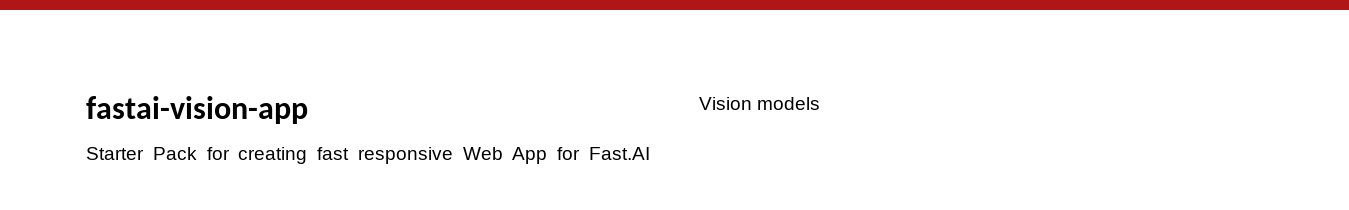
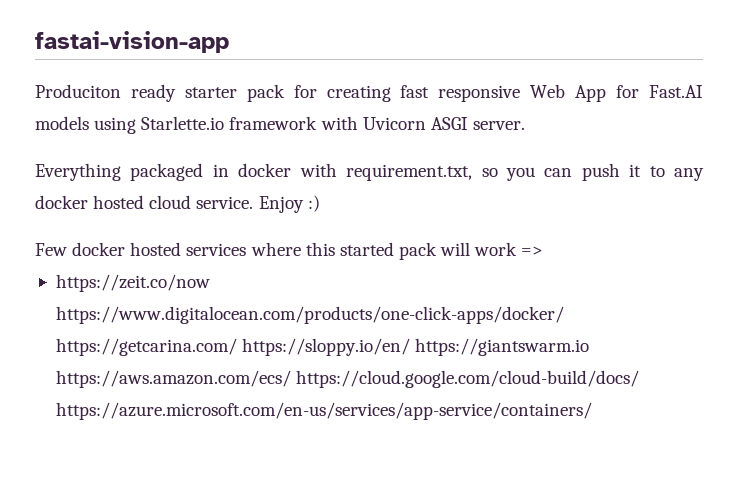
- Starter Pack for creating fast responsive Web App for Fast.AI Vision models
+ Produciton ready starter pack for creating fast responsive Web App for Fast.AI models using Starlette.io framework with Uvicorn ASGI server.
+ Everything packaged in docker with requirement.txt, so you can push it to any docker hosted cloud service. Enjoy :)
+ Few docker hosted services where this started pack will work =>
+ https://zeit.co/now https://www.digitalocean.com/products/one-click-apps/docker/ https://getcarina.com/ https://sloppy.io/en/ https://giantswarm.io https://aws.amazon.com/ecs/ https://cloud.google.com/cloud-build/docs/ https://azure.microsoft.com/en-us/services/app-service/containers/

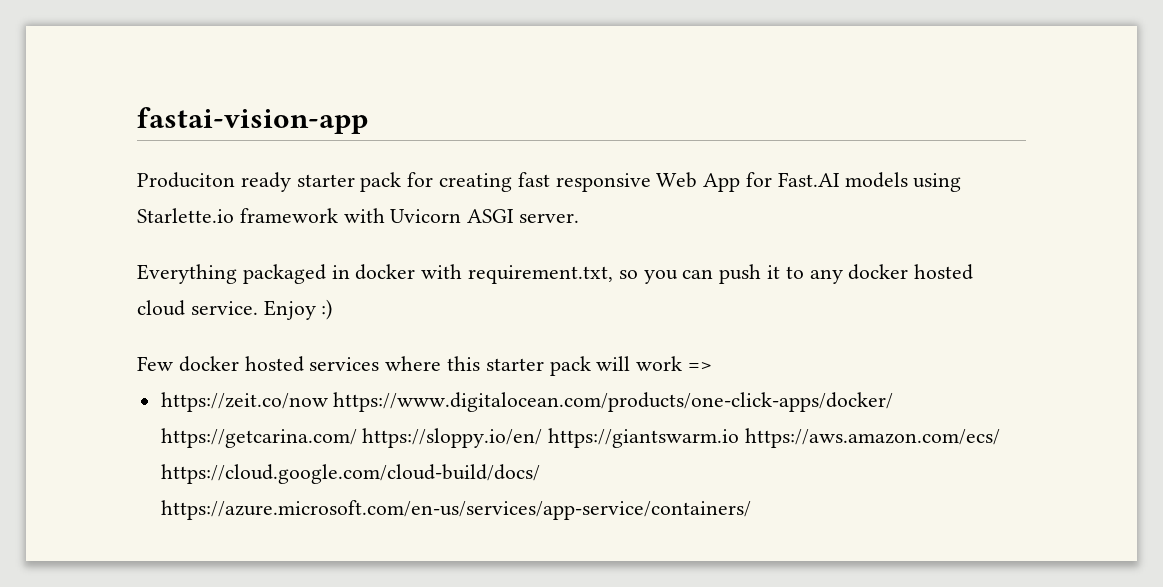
- Few docker hosted services where this started pack will work =>
+ Few docker hosted services where this starter pack will work =>

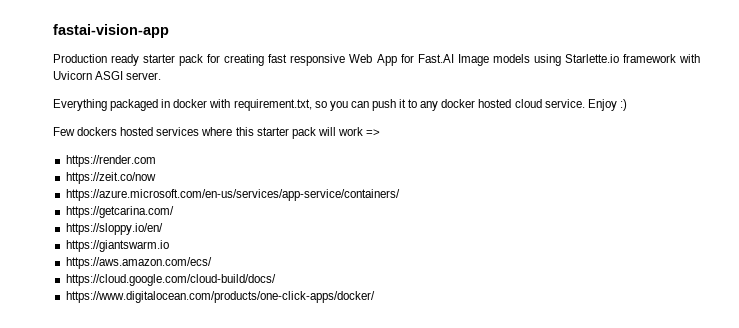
- Produciton ready starter pack for creating fast responsive Web App for Fast.AI models using Starlette.io framework with Uvicorn ASGI server.
+ Production ready starter pack for creating fast responsive Web App for Fast.AI Image models using Starlette.io framework with Uvicorn ASGI server.
- Few docker hosted services where this starter pack will work =>
+ Few dockers hosted services where this starter pack will work =>
+ https://render.com
- https://zeit.co/now https://www.digitalocean.com/products/one-click-apps/docker/ https://getcarina.com/ https://sloppy.io/en/ https://giantswarm.io https://aws.amazon.com/ecs/ https://cloud.google.com/cloud-build/docs/ https://azure.microsoft.com/en-us/services/app-service/containers/
+ https://zeit.co/now
+ https://azure.microsoft.com/en-us/services/app-service/containers/
+ https://getcarina.com/
+ https://sloppy.io/en/
+ https://giantswarm.io
+ https://aws.amazon.com/ecs/
+ https://cloud.google.com/cloud-build/docs/
+ https://www.digitalocean.com/products/one-click-apps/docker/

